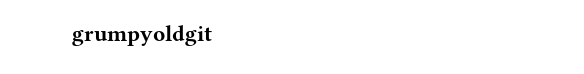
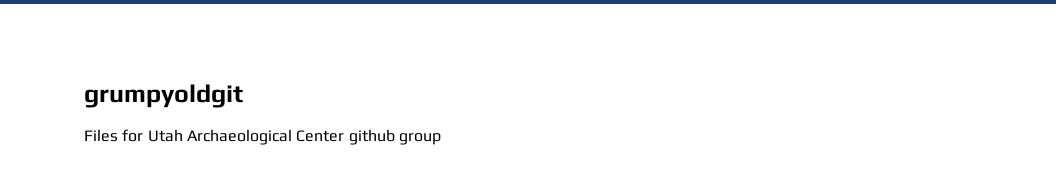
+ Files for Utah Archaeological Center github group

